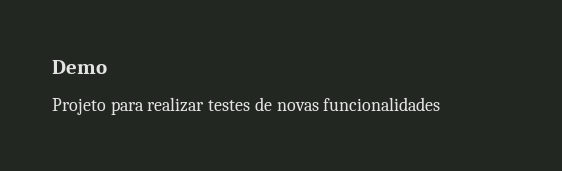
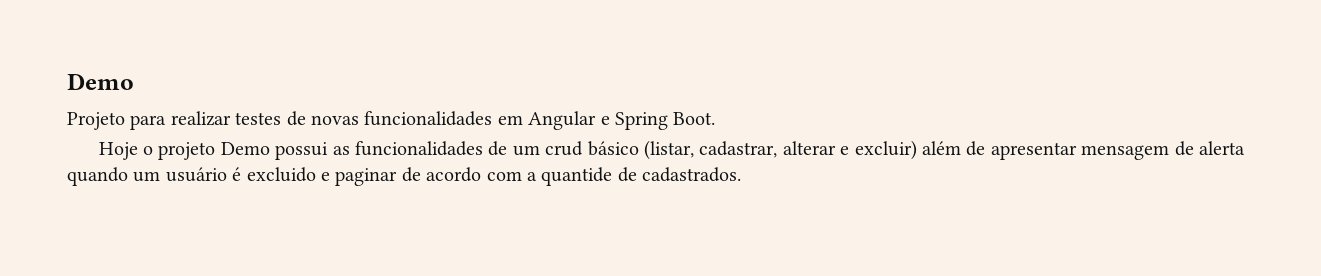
- Projeto para realizar testes de novas funcionalidades
+ Projeto para realizar testes de novas funcionalidades em Angular e Spring Boot.
+ Hoje o projeto Demo possui as funcionalidades de um crud básico (listar, cadastrar, alterar e excluir) além de apresentar mensagem de alerta quando um usuário é excluido e paginar de acordo com a quantide de cadastrados.

